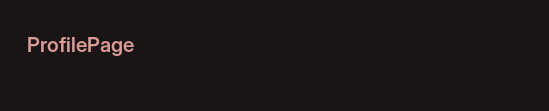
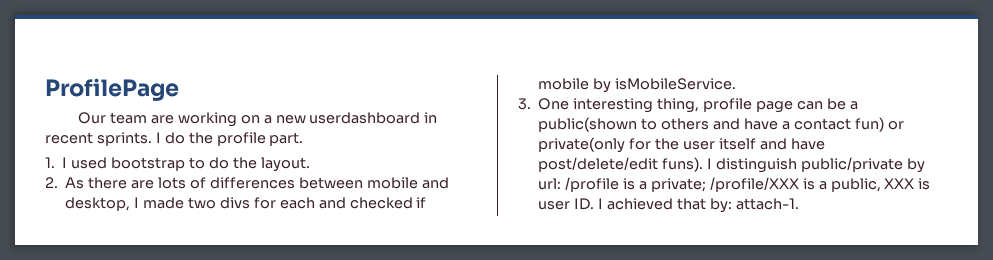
+ Our team are working on a new userdashboard in recent sprints. I do the profile part.
+ 1. I used bootstrap to do the layout.
+ 2. As there are lots of differences between mobile and desktop, I made two divs for each and checked if mobile by isMobileService.
+ 3. One interesting thing, profile page can be a public(shown to others and have a contact fun) or private(only for the user itself and have post/delete/edit funs). I distinguish public/private by url: /profile is a private; /profile/XXX is a public, XXX is user ID. I achieved that by: attach-1.

